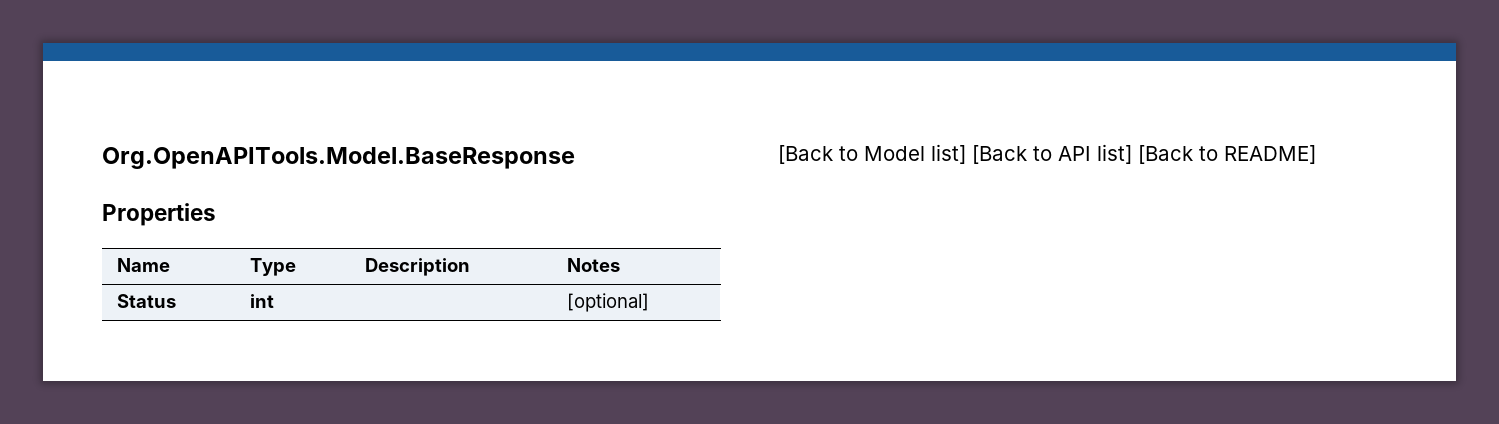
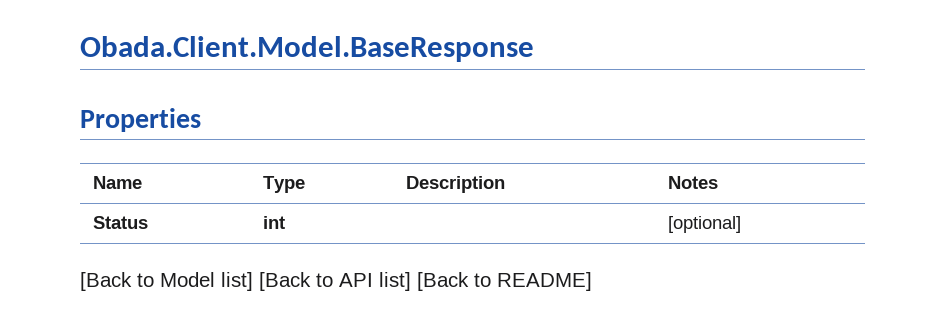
- Org.OpenAPITools.Model.BaseResponse
+ Obada.Client.Model.BaseResponse

